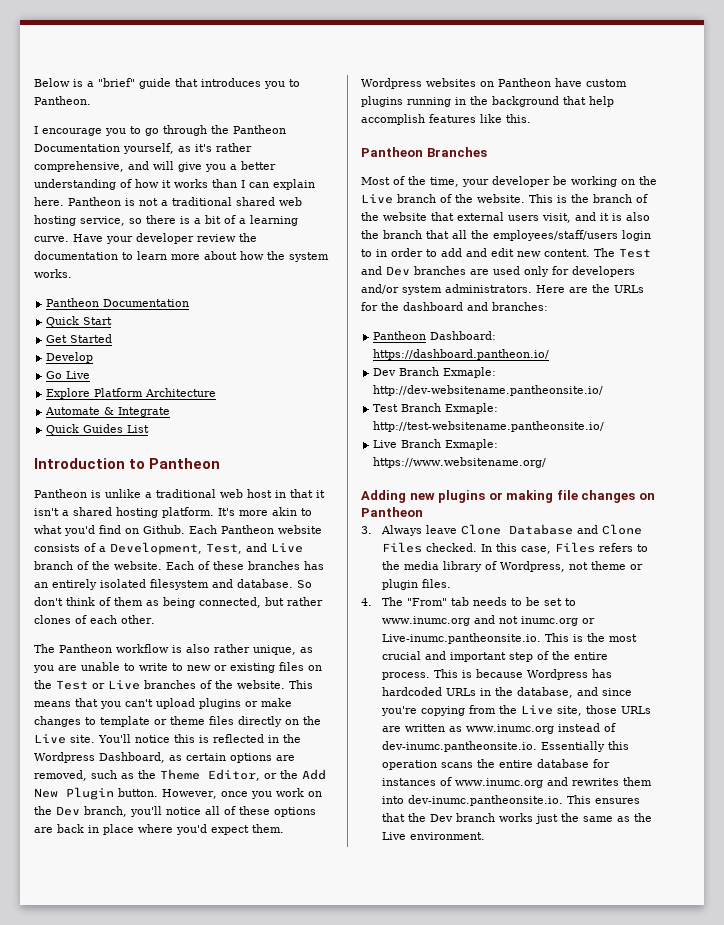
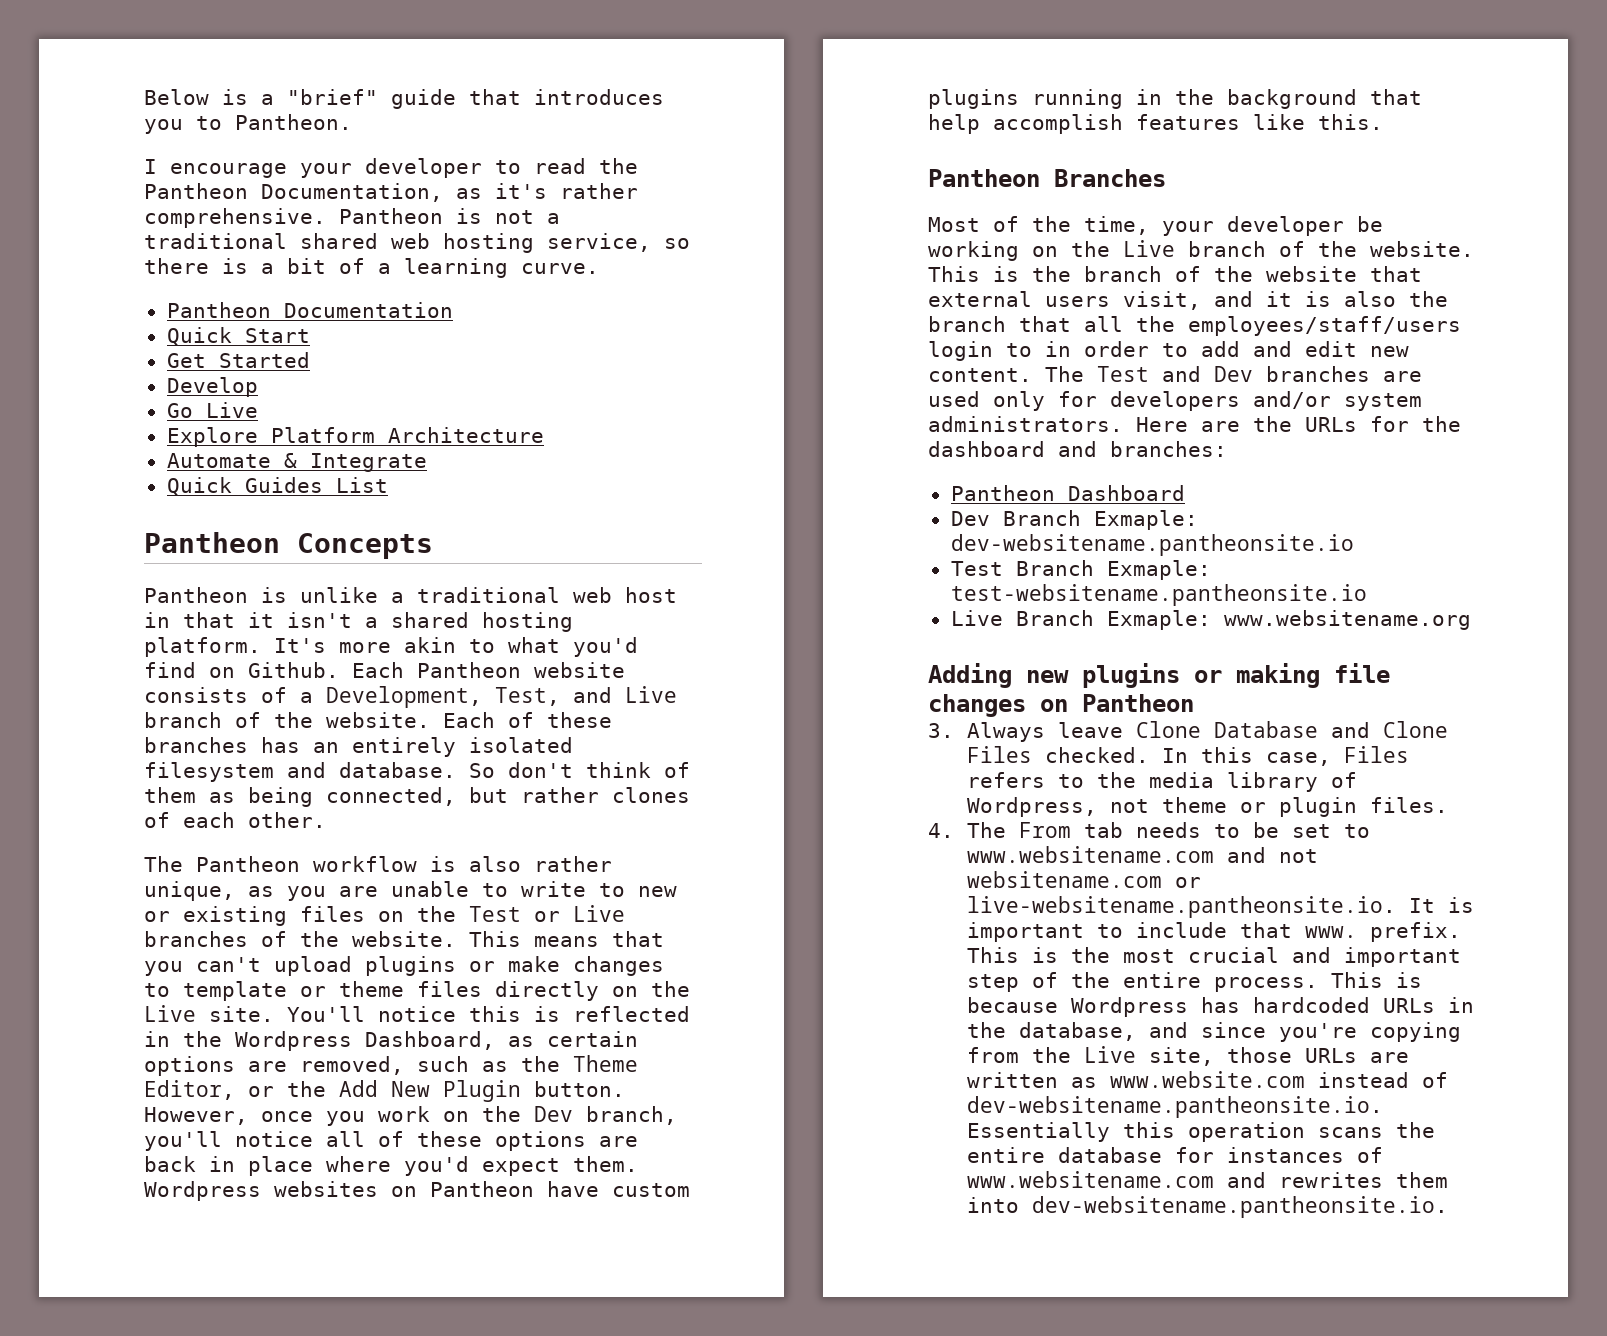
- I encourage you to go through the Pantheon Documentation yourself, as it's rather comprehensive, and will give you a better understanding of how it works than I can explain here.
+ I encourage your developer to read the Pantheon Documentation, as it's rather comprehensive.
- Have your developer review the documentation to learn more about how the system works.
- Introduction to Pantheon
+ Pantheon Concepts
- Pantheon Dashboard: https://dashboard.pantheon.io/
+ Pantheon Dashboard
- Dev Branch Exmaple: http://dev-websitename.pantheonsite.io/
+ Dev Branch Exmaple: dev-websitename.pantheonsite.io
- Test Branch Exmaple: http://test-websitename.pantheonsite.io/
+ Test Branch Exmaple: test-websitename.pantheonsite.io
- Live Branch Exmaple: https://www.websitename.org/
+ Live Branch Exmaple: www.websitename.org
- 4. The "From" tab needs to be set to www.inumc.org and not inumc.org or Live-inumc.pantheonsite.io. This is the most crucial and important step of the entire process.
+ 4. The From tab needs to be set to www.websitename.com and not websitename.com or live-websitename.pantheonsite.io. It is important to include that www. prefix. This is the most crucial and important step of the entire process.
- This is because Wordpress has hardcoded URLs in the database, and since you're copying from the Live site, those URLs are written as www.inumc.org instead of dev-inumc.pantheonsite.io. Essentially this operation scans the entire database for instances of www.inumc.org and rewrites them into dev-inumc.pantheonsite.io. This ensures that the Dev branch works just the same as the Live environment.
+ This is because Wordpress has hardcoded URLs in the database, and since you're copying from the Live site, those URLs are written as www.website.com instead of dev-websitename.pantheonsite.io. Essentially this operation scans the entire database for instances of www.websitename.com and rewrites them into dev-websitename.pantheonsite.io.

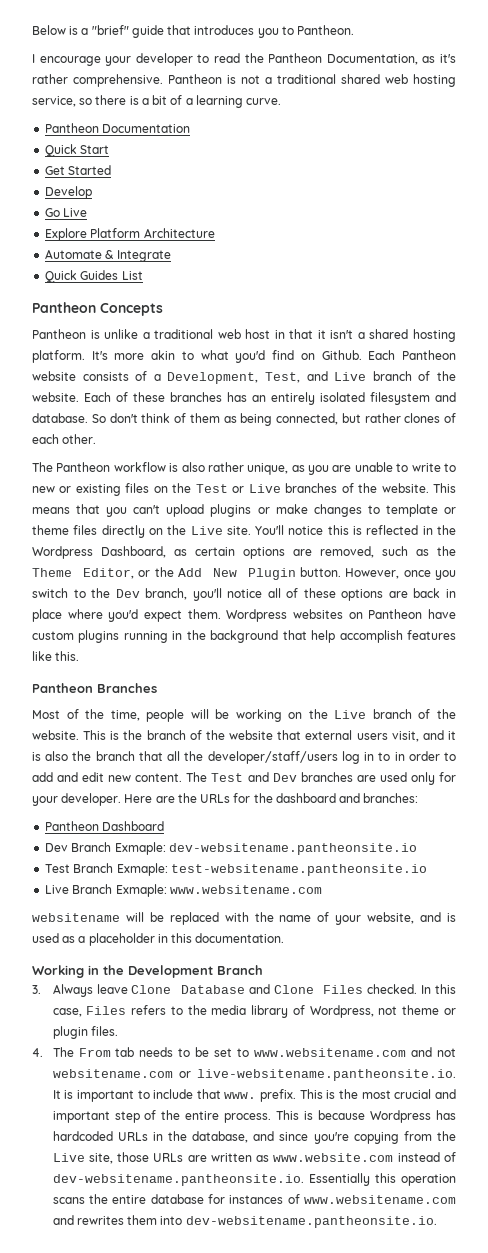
- However, once you work on the Dev branch, you'll notice all of these options are back in place where you'd expect them.
+ However, once you switch to the Dev branch, you'll notice all of these options are back in place where you'd expect them.
- Most of the time, your developer be working on the Live branch of the website.
+ Most of the time, people will be working on the Live branch of the website.
- This is the branch of the website that external users visit, and it is also the branch that all the employees/staff/users login to in order to add and edit new content.
+ This is the branch of the website that external users visit, and it is also the branch that all the developer/staff/users log in to in order to add and edit new content.
- The Test and Dev branches are used only for developers and/or system administrators.
+ The Test and Dev branches are used only for your developer.
- Live Branch Exmaple: www.websitename.org
- Adding new plugins or making file changes on Pantheon
+ Live Branch Exmaple: www.websitename.com
+ websitename will be replaced with the name of your website, and is used as a placeholder in this documentation.
+ Working in the Development Branch

